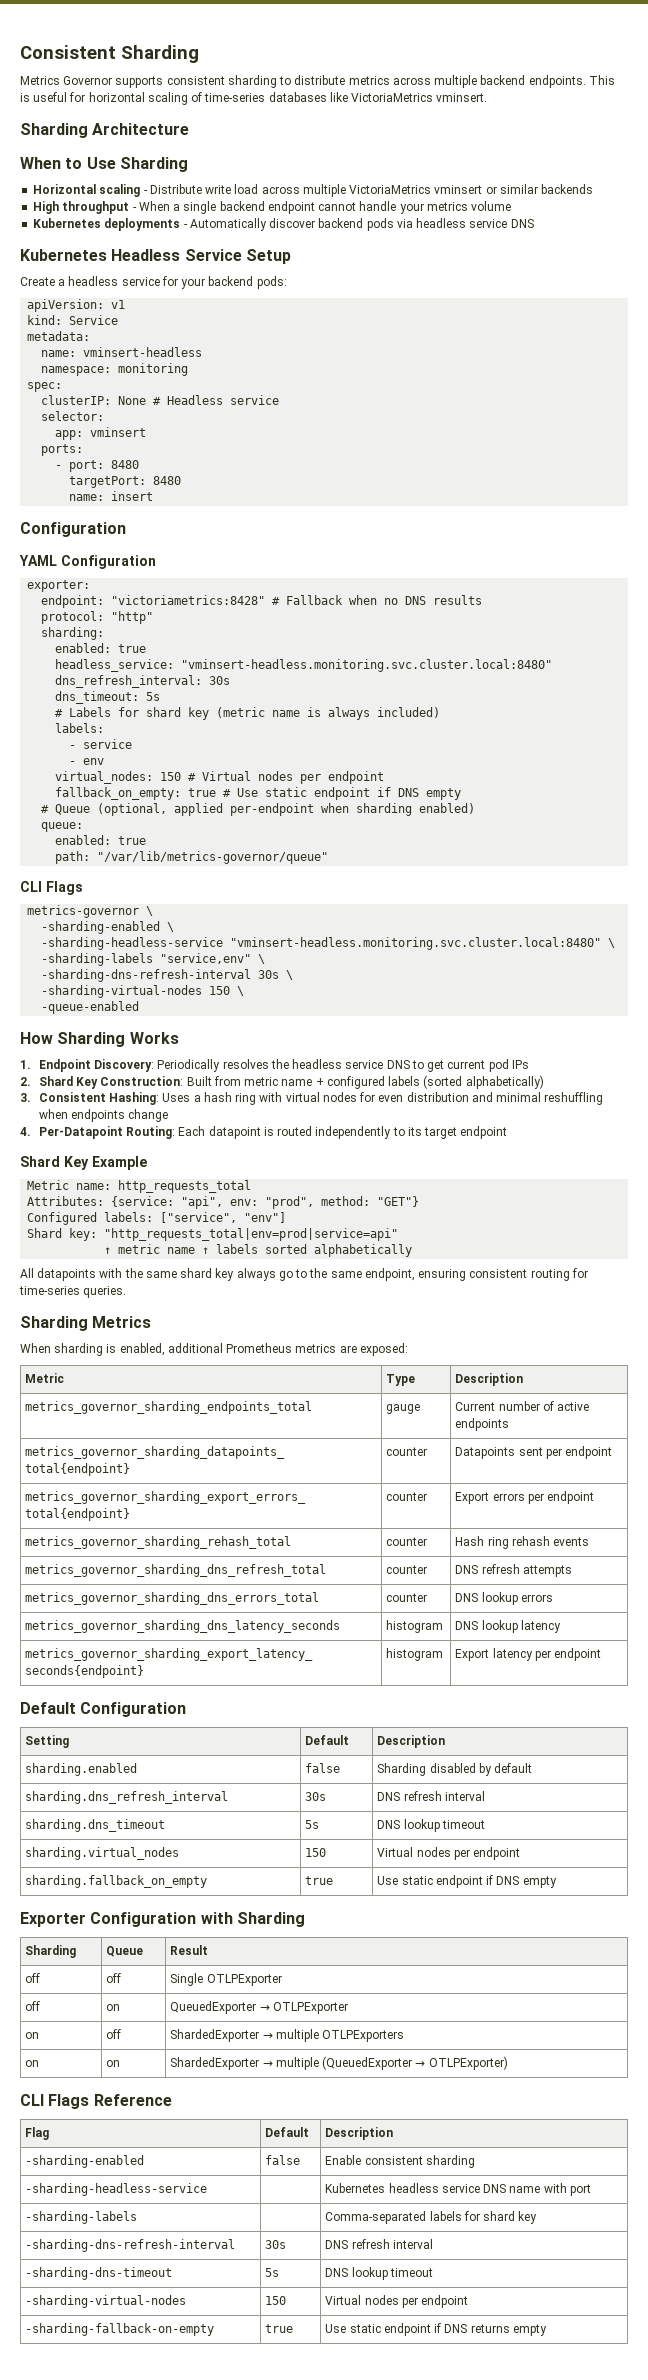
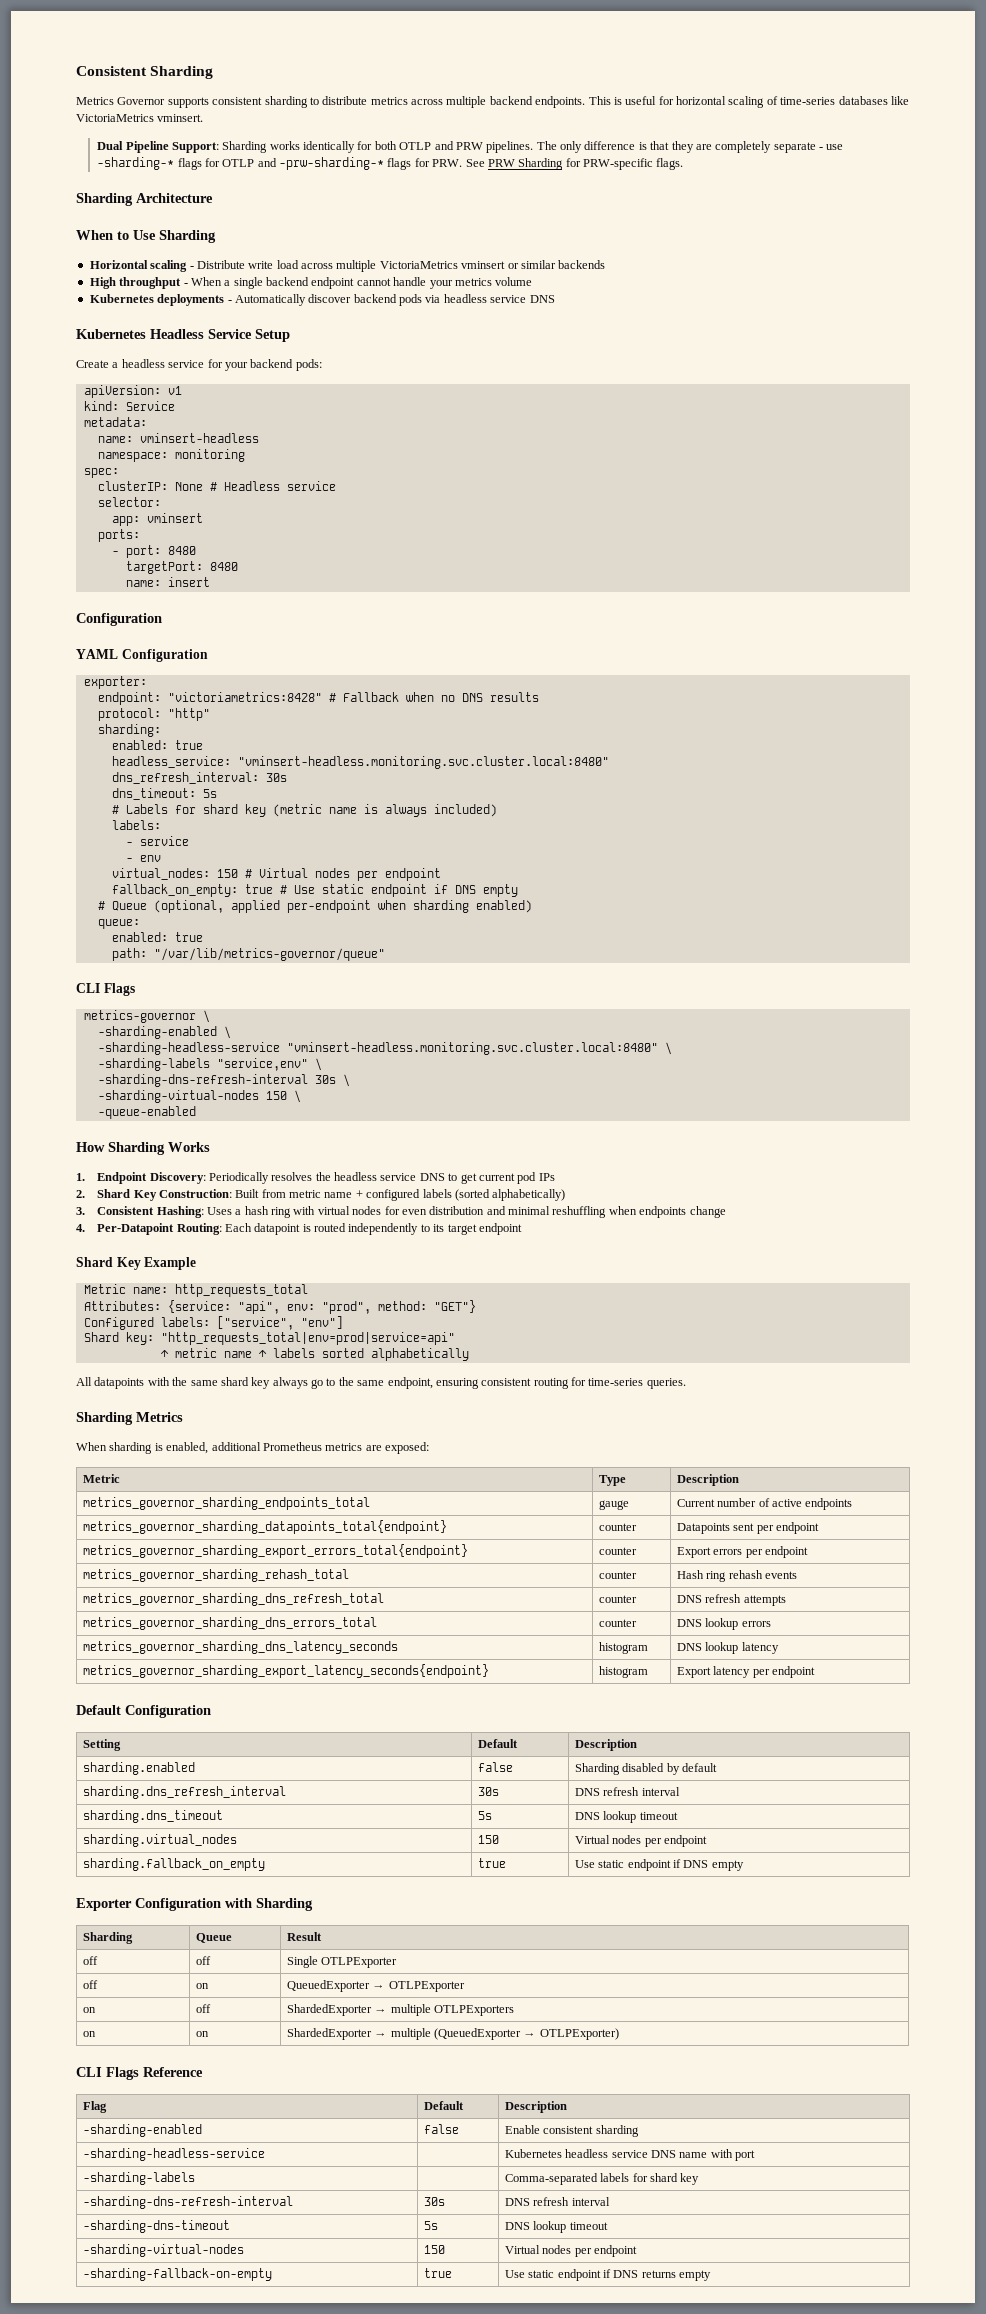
+ Dual Pipeline Support: Sharding works identically for both OTLP and PRW pipelines. The only difference is that they are completely separate - use -sharding-* flags for OTLP and -prw-sharding-* flags for PRW. See PRW Sharding for PRW-specific flags.

